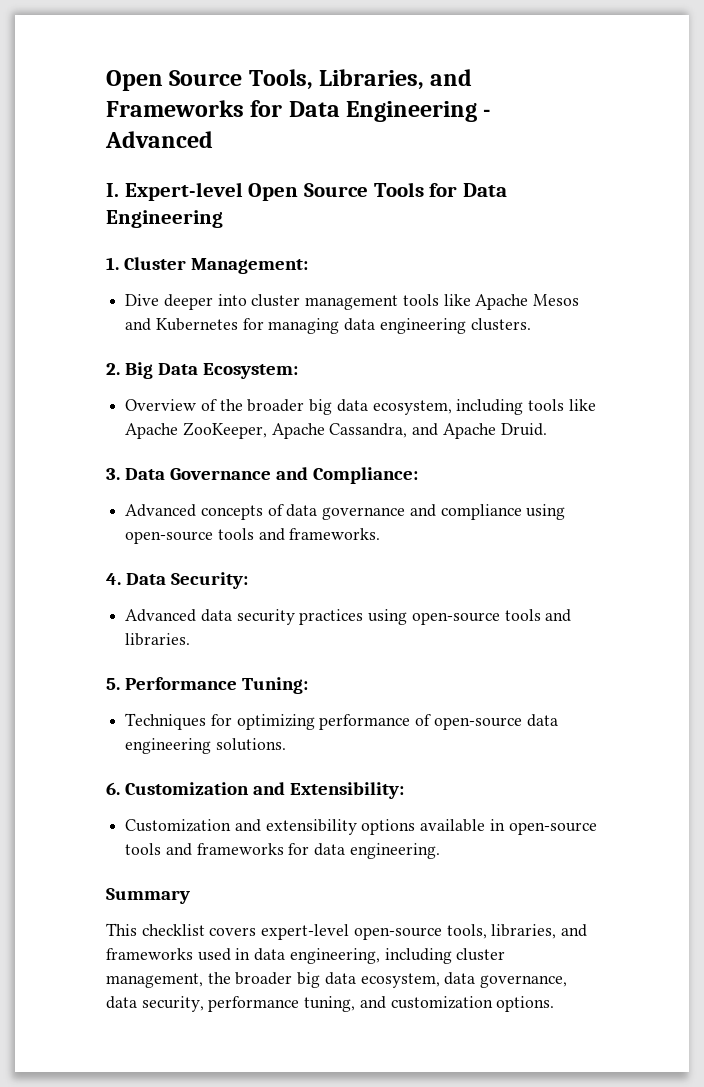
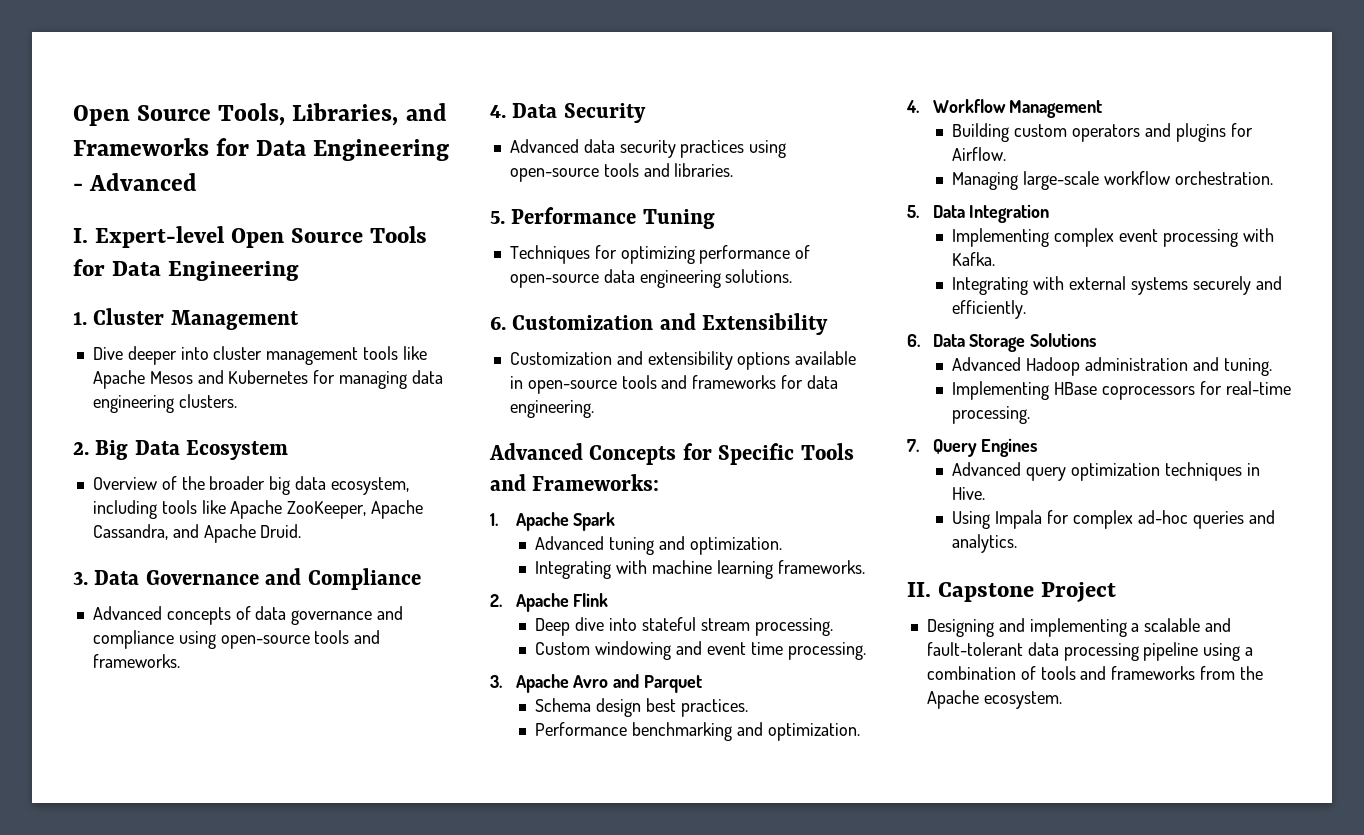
- 1. Cluster Management:
+ 1. Cluster Management
- 2. Big Data Ecosystem:
+ 2. Big Data Ecosystem
- 3. Data Governance and Compliance:
+ 3. Data Governance and Compliance
- 4. Data Security:
+ 4. Data Security
- 5. Performance Tuning:
+ 5. Performance Tuning
- 6. Customization and Extensibility:
+ 6. Customization and Extensibility
- Summary
- This checklist covers expert-level open-source tools, libraries, and frameworks used in data engineering, including cluster management, the broader big data ecosystem, data governance, data security, performance tuning, and customization options.
+ Advanced Concepts for Specific Tools and Frameworks:
+ 1. Apache Spark
+ Advanced tuning and optimization.
+ Integrating with machine learning frameworks.
+ 2. Apache Flink
+ Deep dive into stateful stream processing.
+ Custom windowing and event time processing.
+ 3. Apache Avro and Parquet
+ Schema design best practices.
+ Performance benchmarking and optimization.
+ 4. Workflow Management
+ Building custom operators and plugins for Airflow.
+ Managing large-scale workflow orchestration.
+ 5. Data Integration
+ Implementing complex event processing with Kafka.
+ Integrating with external systems securely and efficiently.
+ 6. Data Storage Solutions
+ Advanced Hadoop administration and tuning.
+ Implementing HBase coprocessors for real-time processing.
+ 7. Query Engines
+ Advanced query optimization techniques in Hive.
+ Using Impala for complex ad-hoc queries and analytics.
+ II. Capstone Project
+ Designing and implementing a scalable and fault-tolerant data processing pipeline using a combination of tools and frameworks from the Apache ecosystem.

